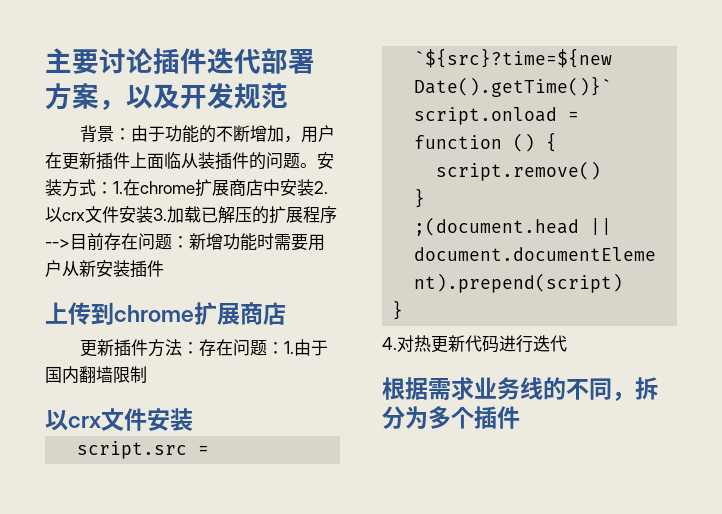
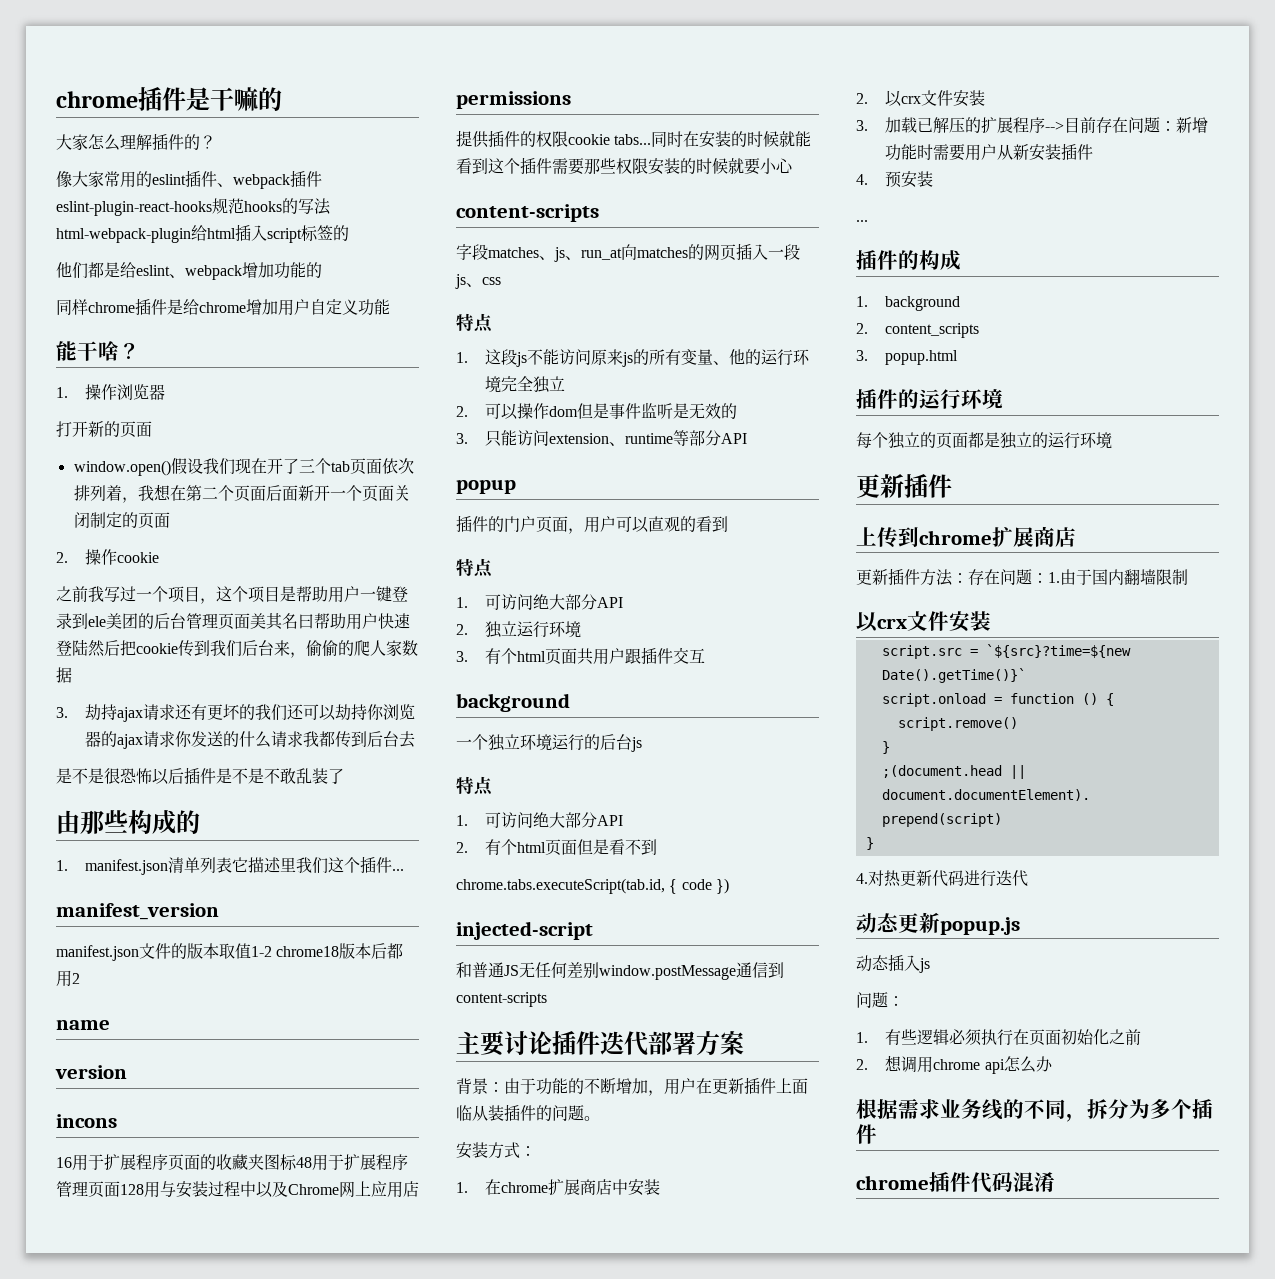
+ chrome插件是干嘛的
+ 大家怎么理解插件的？
+ 像大家常用的eslint插件、webpack插件eslint-plugin-react-hooks规范hooks的写法html-webpack-plugin给html插入script标签的
+ 他们都是给eslint、webpack增加功能的
+ 同样chrome插件是给chrome增加用户自定义功能
+ 能干啥？
+ 1.操作浏览器
+ 打开新的页面
+ window.open()假设我们现在开了三个tab页面依次排列着，我想在第二个页面后面新开一个页面关闭制定的页面
+ 2.操作cookie
+ 之前我写过一个项目，这个项目是帮助用户一键登录到ele美团的后台管理页面美其名曰帮助用户快速登陆然后把cookie传到我们后台来，偷偷的爬人家数据
+ 3.劫持ajax请求还有更坏的我们还可以劫持你浏览器的ajax请求你发送的什么请求我都传到后台去
+ 是不是很恐怖以后插件是不是不敢乱装了
+ 由那些构成的
+ 1. manifest.json清单列表它描述里我们这个插件...
+ manifest_version
+ manifest.json文件的版本取值1-2 chrome18版本后都用2
+ name
+ version
+ incons
+ 16用于扩展程序页面的收藏夹图标48用于扩展程序管理页面128用与安装过程中以及Chrome网上应用店
+ permissions
+ 提供插件的权限cookie tabs...同时在安装的时候就能看到这个插件需要那些权限安装的时候就要小心
+ content-scripts
+ 字段matches、js、run_at向matches的网页插入一段js、css
+ 特点
+ 1.这段js不能访问原来js的所有变量、他的运行环境完全独立
+ 2.可以操作dom但是事件监听是无效的
+ 3.只能访问extension、runtime等部分API
+ popup
+ 插件的门户页面，用户可以直观的看到
+ 特点
+ 1.可访问绝大部分API
+ 2.独立运行环境
+ 3.有个html页面共用户跟插件交互
+ background
+ 一个独立环境运行的后台js
+ 特点
+ 1.可访问绝大部分API
+ 2.有个html页面但是看不到
+ chrome.tabs.executeScript(tab.id, { code })
+ injected-script
+ 和普通JS无任何差别window.postMessage通信到content-scripts
- 主要讨论插件迭代部署方案，以及开发规范
+ 主要讨论插件迭代部署方案
- 背景：由于功能的不断增加，用户在更新插件上面临从装插件的问题。安装方式：1.在chrome扩展商店中安装2.以crx文件安装3.加载已解压的扩展程序-->目前存在问题：新增功能时需要用户从新安装插件
+ 背景：由于功能的不断增加，用户在更新插件上面临从装插件的问题。
+ 安装方式：
+ 1.在chrome扩展商店中安装
+ 2.以crx文件安装
+ 3.加载已解压的扩展程序-->目前存在问题：新增功能时需要用户从新安装插件
+ 4.预安装
+ ...
+ 插件的构成
+ 1. background
+ 2. content_scripts
+ 3. popup.html
+ 插件的运行环境
+ 每个独立的页面都是独立的运行环境
+ 更新插件
+ 动态更新popup.js
+ 动态插入js
+ 问题：
+ 1.有些逻辑必须执行在页面初始化之前
+ 2.想调用chrome api怎么办
+ chrome插件代码混淆

